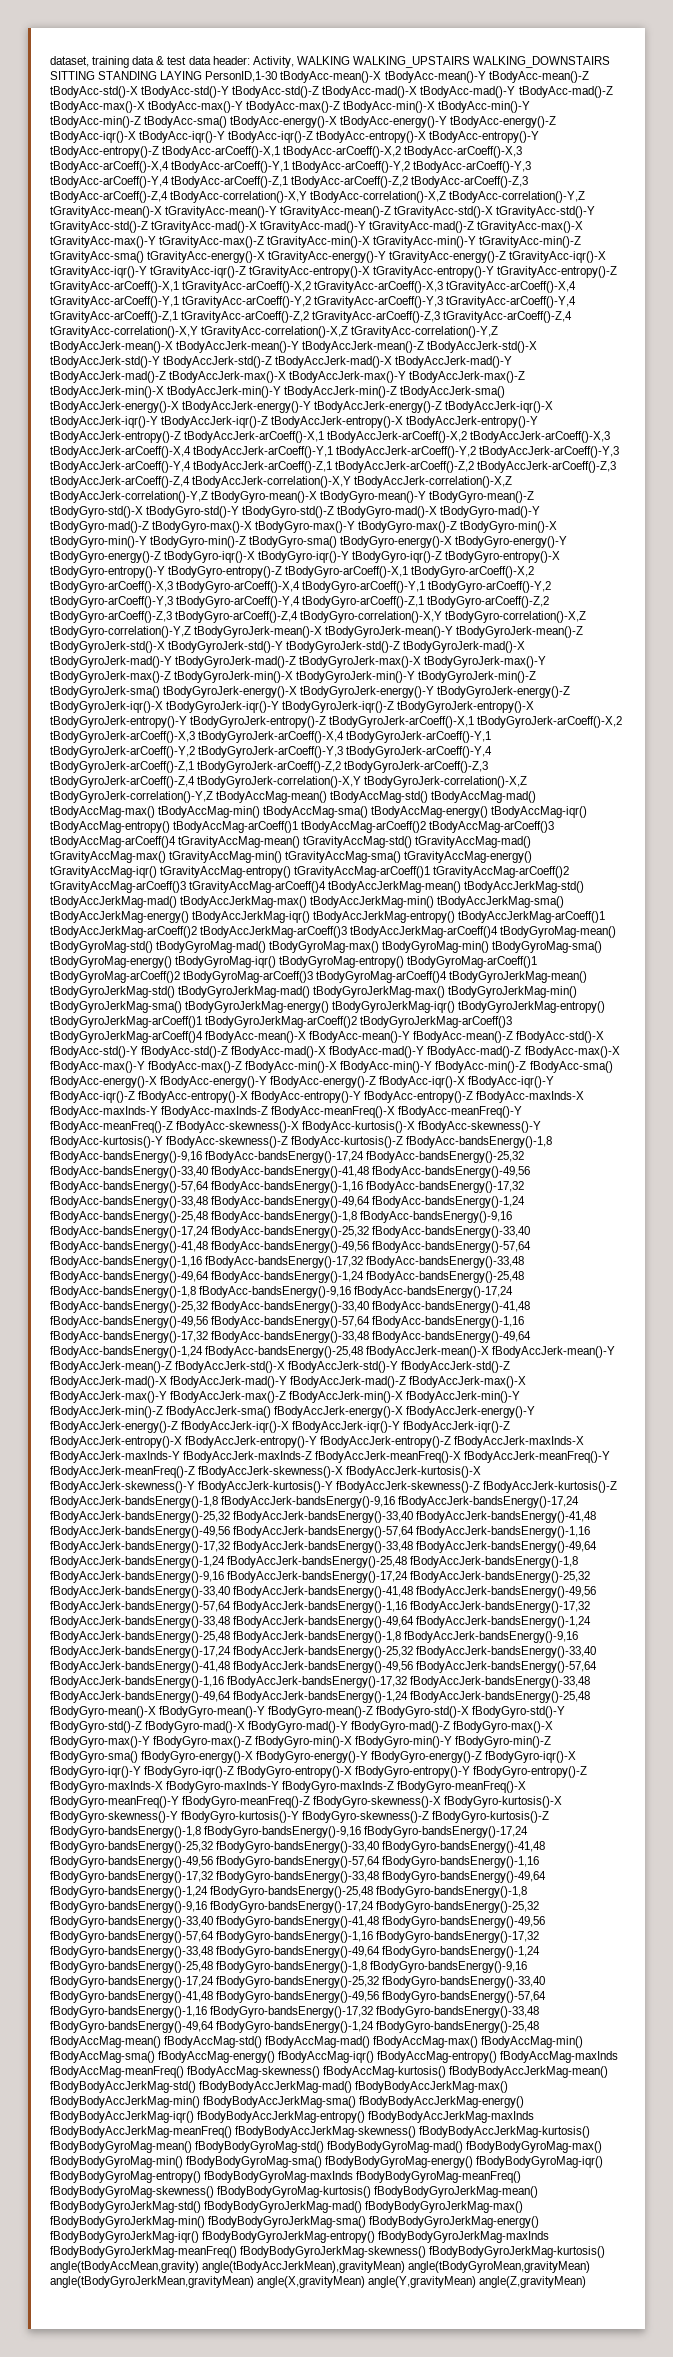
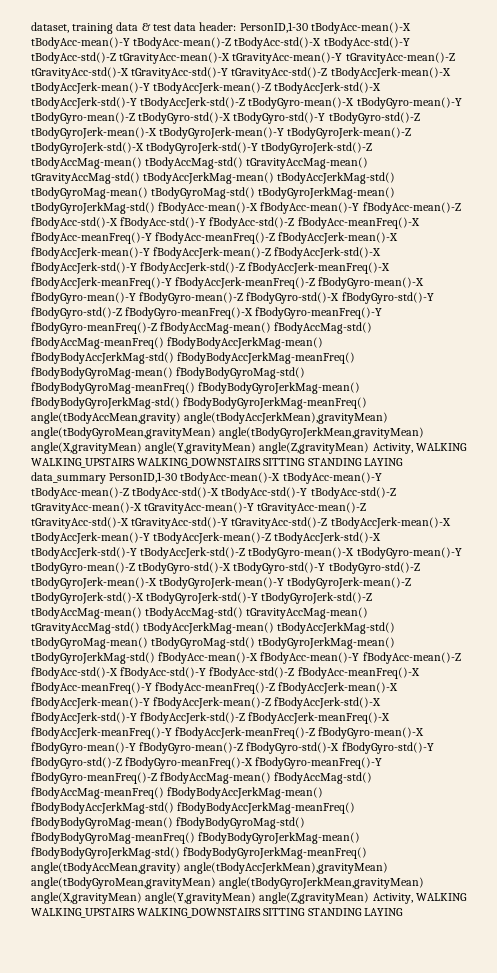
- dataset, training data & test data header: Activity, WALKING WALKING_UPSTAIRS WALKING_DOWNSTAIRS SITTING STANDING LAYING PersonID,1-30 tBodyAcc-mean()-X tBodyAcc-mean()-Y tBodyAcc-mean()-Z tBodyAcc-std()-X tBodyAcc-std()-Y tBodyAcc-std()-Z tBodyAcc-mad()-X tBodyAcc-mad()-Y tBodyAcc-mad()-Z tBodyAcc-max()-X tBodyAcc-max()-Y tBodyAcc-max()-Z tBodyAcc-min()-X tBodyAcc-min()-Y tBodyAcc-min()-Z tBodyAcc-sma() tBodyAcc-energy()-X tBodyAcc-energy()-Y tBodyAcc-energy()-Z tBodyAcc-iqr()-X tBodyAcc-iqr()-Y tBodyAcc-iqr()-Z tBodyAcc-entropy()-X tBodyAcc-entropy()-Y tBodyAcc-entropy()-Z tBodyAcc-arCoeff()-X,1 tBodyAcc-arCoeff()-X,2 tBodyAcc-arCoeff()-X,3 tBodyAcc-arCoeff()-X,4 tBodyAcc-arCoeff()-Y,1 tBodyAcc-arCoeff()-Y,2 tBodyAcc-arCoeff()-Y,3 tBodyAcc-arCoeff()-Y,4 tBodyAcc-arCoeff()-Z,1 tBodyAcc-arCoeff()-Z,2 tBodyAcc-arCoeff()-Z,3 tBodyAcc-arCoeff()-Z,4 tBodyAcc-correlation()-X,Y tBodyAcc-correlation()-X,Z tBodyAcc-correlation()-Y,Z tGravityAcc-mean()-X tGravityAcc-mean()-Y tGravityAcc-mean()-Z tGravityAcc-std()-X tGravityAcc-std()-Y tGravityAcc-std()-Z tGravityAcc-mad()-X tGravityAcc-mad()-Y tGravityAcc-mad()-Z tGravityAcc-max()-X tGravityAcc-max()-Y tGravityAcc-max()-Z tGravityAcc-min()-X tGravityAcc-min()-Y tGravityAcc-min()-Z tGravityAcc-sma() tGravityAcc-energy()-X tGravityAcc-energy()-Y tGravityAcc-energy()-Z tGravityAcc-iqr()-X tGravityAcc-iqr()-Y tGravityAcc-iqr()-Z tGravityAcc-entropy()-X tGravityAcc-entropy()-Y tGravityAcc-entropy()-Z tGravityAcc-arCoeff()-X,1 tGravityAcc-arCoeff()-X,2 tGravityAcc-arCoeff()-X,3 tGravityAcc-arCoeff()-X,4 tGravityAcc-arCoeff()-Y,1 tGravityAcc-arCoeff()-Y,2 tGravityAcc-arCoeff()-Y,3 tGravityAcc-arCoeff()-Y,4 tGravityAcc-arCoeff()-Z,1 tGravityAcc-arCoeff()-Z,2 tGravityAcc-arCoeff()-Z,3 tGravityAcc-arCoeff()-Z,4 tGravityAcc-correlation()-X,Y tGravityAcc-correlation()-X,Z tGravityAcc-correlation()-Y,Z tBodyAccJerk-mean()-X tBodyAccJerk-mean()-Y tBodyAccJerk-mean()-Z tBodyAccJerk-std()-X tBodyAccJerk-std()-Y tBodyAccJerk-std()-Z tBodyAccJerk-mad()-X tBodyAccJerk-mad()-Y tBodyAccJerk-mad()-Z tBodyAccJerk-max()-X tBodyAccJerk-max()-Y tBodyAccJerk-max()-Z tBodyAccJerk-min()-X tBodyAccJerk-min()-Y tBodyAccJerk-min()-Z tBodyAccJerk-sma() tBodyAccJerk-energy()-X tBodyAccJerk-energy()-Y tBodyAccJerk-energy()-Z tBodyAccJerk-iqr()-X tBodyAccJerk-iqr()-Y tBodyAccJerk-iqr()-Z tBodyAccJerk-entropy()-X tBodyAccJerk-entropy()-Y tBodyAccJerk-entropy()-Z tBodyAccJerk-arCoeff()-X,1 tBodyAccJerk-arCoeff()-X,2 tBodyAccJerk-arCoeff()-X,3 tBodyAccJerk-arCoeff()-X,4 tBodyAccJerk-arCoeff()-Y,1 tBodyAccJerk-arCoeff()-Y,2 tBodyAccJerk-arCoeff()-Y,3 tBodyAccJerk-arCoeff()-Y,4 tBodyAccJerk-arCoeff()-Z,1 tBodyAccJerk-arCoeff()-Z,2 tBodyAccJerk-arCoeff()-Z,3 tBodyAccJerk-arCoeff()-Z,4 tBodyAccJerk-correlation()-X,Y tBodyAccJerk-correlation()-X,Z tBodyAccJerk-correlation()-Y,Z tBodyGyro-mean()-X tBodyGyro-mean()-Y tBodyGyro-mean()-Z tBodyGyro-std()-X tBodyGyro-std()-Y tBodyGyro-std()-Z tBodyGyro-mad()-X tBodyGyro-mad()-Y tBodyGyro-mad()-Z tBodyGyro-max()-X tBodyGyro-max()-Y tBodyGyro-max()-Z tBodyGyro-min()-X tBodyGyro-min()-Y tBodyGyro-min()-Z tBodyGyro-sma() tBodyGyro-energy()-X tBodyGyro-energy()-Y tBodyGyro-energy()-Z tBodyGyro-iqr()-X tBodyGyro-iqr()-Y tBodyGyro-iqr()-Z tBodyGyro-entropy()-X tBodyGyro-entropy()-Y tBodyGyro-entropy()-Z tBodyGyro-arCoeff()-X,1 tBodyGyro-arCoeff()-X,2 tBodyGyro-arCoeff()-X,3 tBodyGyro-arCoeff()-X,4 tBodyGyro-arCoeff()-Y,1 tBodyGyro-arCoeff()-Y,2 tBodyGyro-arCoeff()-Y,3 tBodyGyro-arCoeff()-Y,4 tBodyGyro-arCoeff()-Z,1 tBodyGyro-arCoeff()-Z,2 tBodyGyro-arCoeff()-Z,3 tBodyGyro-arCoeff()-Z,4 tBodyGyro-correlation()-X,Y tBodyGyro-correlation()-X,Z tBodyGyro-correlation()-Y,Z tBodyGyroJerk-mean()-X tBodyGyroJerk-mean()-Y tBodyGyroJerk-mean()-Z tBodyGyroJerk-std()-X tBodyGyroJerk-std()-Y tBodyGyroJerk-std()-Z tBodyGyroJerk-mad()-X tBodyGyroJerk-mad()-Y tBodyGyroJerk-mad()-Z tBodyGyroJerk-max()-X tBodyGyroJerk-max()-Y tBodyGyroJerk-max()-Z tBodyGyroJerk-min()-X tBodyGyroJerk-min()-Y tBodyGyroJerk-min()-Z tBodyGyroJerk-sma() tBodyGyroJerk-energy()-X tBodyGyroJerk-energy()-Y tBodyGyroJerk-energy()-Z tBodyGyroJerk-iqr()-X tBodyGyroJerk-iqr()-Y tBodyGyroJerk-iqr()-Z tBodyGyroJerk-entropy()-X tBodyGyroJerk-entropy()-Y tBodyGyroJerk-entropy()-Z tBodyGyroJerk-arCoeff()-X,1 tBodyGyroJerk-arCoeff()-X,2 tBodyGyroJerk-arCoeff()-X,3 tBodyGyroJerk-arCoeff()-X,4 tBodyGyroJerk-arCoeff()-Y,1 tBodyGyroJerk-arCoeff()-Y,2 tBodyGyroJerk-arCoeff()-Y,3 tBodyGyroJerk-arCoeff()-Y,4 tBodyGyroJerk-arCoeff()-Z,1 tBodyGyroJerk-arCoeff()-Z,2 tBodyGyroJerk-arCoeff()-Z,3 tBodyGyroJerk-arCoeff()-Z,4 tBodyGyroJerk-correlation()-X,Y tBodyGyroJerk-correlation()-X,Z tBodyGyroJerk-correlation()-Y,Z tBodyAccMag-mean() tBodyAccMag-std() tBodyAccMag-mad() tBodyAccMag-max() tBodyAccMag-min() tBodyAccMag-sma() tBodyAccMag-energy() tBodyAccMag-iqr() tBodyAccMag-entropy() tBodyAccMag-arCoeff()1 tBodyAccMag-arCoeff()2 tBodyAccMag-arCoeff()3 tBodyAccMag-arCoeff()4 tGravityAccMag-mean() tGravityAccMag-std() tGravityAccMag-mad() tGravityAccMag-max() tGravityAccMag-min() tGravityAccMag-sma() tGravityAccMag-energy() tGravityAccMag-iqr() tGravityAccMag-entropy() tGravityAccMag-arCoeff()1 tGravityAccMag-arCoeff()2 tGravityAccMag-arCoeff()3 tGravityAccMag-arCoeff()4 tBodyAccJerkMag-mean() tBodyAccJerkMag-std() tBodyAccJerkMag-mad() tBodyAccJerkMag-max() tBodyAccJerkMag-min() tBodyAccJerkMag-sma() tBodyAccJerkMag-energy() tBodyAccJerkMag-iqr() tBodyAccJerkMag-entropy() tBodyAccJerkMag-arCoeff()1 tBodyAccJerkMag-arCoeff()2 tBodyAccJerkMag-arCoeff()3 tBodyAccJerkMag-arCoeff()4 tBodyGyroMag-mean() tBodyGyroMag-std() tBodyGyroMag-mad() tBodyGyroMag-max() tBodyGyroMag-min() tBodyGyroMag-sma() tBodyGyroMag-energy() tBodyGyroMag-iqr() tBodyGyroMag-entropy() tBodyGyroMag-arCoeff()1 tBodyGyroMag-arCoeff()2 tBodyGyroMag-arCoeff()3 tBodyGyroMag-arCoeff()4 tBodyGyroJerkMag-mean() tBodyGyroJerkMag-std() tBodyGyroJerkMag-mad() tBodyGyroJerkMag-max() tBodyGyroJerkMag-min() tBodyGyroJerkMag-sma() tBodyGyroJerkMag-energy() tBodyGyroJerkMag-iqr() tBodyGyroJerkMag-entropy() tBodyGyroJerkMag-arCoeff()1 tBodyGyroJerkMag-arCoeff()2 tBodyGyroJerkMag-arCoeff()3 tBodyGyroJerkMag-arCoeff()4 fBodyAcc-mean()-X fBodyAcc-mean()-Y fBodyAcc-mean()-Z fBodyAcc-std()-X fBodyAcc-std()-Y fBodyAcc-std()-Z fBodyAcc-mad()-X fBodyAcc-mad()-Y fBodyAcc-mad()-Z fBodyAcc-max()-X fBodyAcc-max()-Y fBodyAcc-max()-Z fBodyAcc-min()-X fBodyAcc-min()-Y fBodyAcc-min()-Z fBodyAcc-sma() fBodyAcc-energy()-X fBodyAcc-energy()-Y fBodyAcc-energy()-Z fBodyAcc-iqr()-X fBodyAcc-iqr()-Y fBodyAcc-iqr()-Z fBodyAcc-entropy()-X fBodyAcc-entropy()-Y fBodyAcc-entropy()-Z fBodyAcc-maxInds-X fBodyAcc-maxInds-Y fBodyAcc-maxInds-Z fBodyAcc-meanFreq()-X fBodyAcc-meanFreq()-Y fBodyAcc-meanFreq()-Z fBodyAcc-skewness()-X fBodyAcc-kurtosis()-X fBodyAcc-skewness()-Y fBodyAcc-kurtosis()-Y fBodyAcc-skewness()-Z fBodyAcc-kurtosis()-Z fBodyAcc-bandsEnergy()-1,8 fBodyAcc-bandsEnergy()-9,16 fBodyAcc-bandsEnergy()-17,24 fBodyAcc-bandsEnergy()-25,32 fBodyAcc-bandsEnergy()-33,40 fBodyAcc-bandsEnergy()-41,48 fBodyAcc-bandsEnergy()-49,56 fBodyAcc-bandsEnergy()-57,64 fBodyAcc-bandsEnergy()-1,16 fBodyAcc-bandsEnergy()-17,32 fBodyAcc-bandsEnergy()-33,48 fBodyAcc-bandsEnergy()-49,64 fBodyAcc-bandsEnergy()-1,24 fBodyAcc-bandsEnergy()-25,48 fBodyAcc-bandsEnergy()-1,8 fBodyAcc-bandsEnergy()-9,16 fBodyAcc-bandsEnergy()-17,24 fBodyAcc-bandsEnergy()-25,32 fBodyAcc-bandsEnergy()-33,40 fBodyAcc-bandsEnergy()-41,48 fBodyAcc-bandsEnergy()-49,56 fBodyAcc-bandsEnergy()-57,64 fBodyAcc-bandsEnergy()-1,16 fBodyAcc-bandsEnergy()-17,32 fBodyAcc-bandsEnergy()-33,48 fBodyAcc-bandsEnergy()-49,64 fBodyAcc-bandsEnergy()-1,24 fBodyAcc-bandsEnergy()-25,48 fBodyAcc-bandsEnergy()-1,8 fBodyAcc-bandsEnergy()-9,16 fBodyAcc-bandsEnergy()-17,24 fBodyAcc-bandsEnergy()-25,32 fBodyAcc-bandsEnergy()-33,40 fBodyAcc-bandsEnergy()-41,48 fBodyAcc-bandsEnergy()-49,56 fBodyAcc-bandsEnergy()-57,64 fBodyAcc-bandsEnergy()-1,16 fBodyAcc-bandsEnergy()-17,32 fBodyAcc-bandsEnergy()-33,48 fBodyAcc-bandsEnergy()-49,64 fBodyAcc-bandsEnergy()-1,24 fBodyAcc-bandsEnergy()-25,48 fBodyAccJerk-mean()-X fBodyAccJerk-mean()-Y fBodyAccJerk-mean()-Z fBodyAccJerk-std()-X fBodyAccJerk-std()-Y fBodyAccJerk-std()-Z fBodyAccJerk-mad()-X fBodyAccJerk-mad()-Y fBodyAccJerk-mad()-Z fBodyAccJerk-max()-X fBodyAccJerk-max()-Y fBodyAccJerk-max()-Z fBodyAccJerk-min()-X fBodyAccJerk-min()-Y fBodyAccJerk-min()-Z fBodyAccJerk-sma() fBodyAccJerk-energy()-X fBodyAccJerk-energy()-Y fBodyAccJerk-energy()-Z fBodyAccJerk-iqr()-X fBodyAccJerk-iqr()-Y fBodyAccJerk-iqr()-Z fBodyAccJerk-entropy()-X fBodyAccJerk-entropy()-Y fBodyAccJerk-entropy()-Z fBodyAccJerk-maxInds-X fBodyAccJerk-maxInds-Y fBodyAccJerk-maxInds-Z fBodyAccJerk-meanFreq()-X fBodyAccJerk-meanFreq()-Y fBodyAccJerk-meanFreq()-Z fBodyAccJerk-skewness()-X fBodyAccJerk-kurtosis()-X fBodyAccJerk-skewness()-Y fBodyAccJerk-kurtosis()-Y fBodyAccJerk-skewness()-Z fBodyAccJerk-kurtosis()-Z fBodyAccJerk-bandsEnergy()-1,8 fBodyAccJerk-bandsEnergy()-9,16 fBodyAccJerk-bandsEnergy()-17,24 fBodyAccJerk-bandsEnergy()-25,32 fBodyAccJerk-bandsEnergy()-33,40 fBodyAccJerk-bandsEnergy()-41,48 fBodyAccJerk-bandsEnergy()-49,56 fBodyAccJerk-bandsEnergy()-57,64 fBodyAccJerk-bandsEnergy()-1,16 fBodyAccJerk-bandsEnergy()-17,32 fBodyAccJerk-bandsEnergy()-33,48 fBodyAccJerk-bandsEnergy()-49,64 fBodyAccJerk-bandsEnergy()-1,24 fBodyAccJerk-bandsEnergy()-25,48 fBodyAccJerk-bandsEnergy()-1,8 fBodyAccJerk-bandsEnergy()-9,16 fBodyAccJerk-bandsEnergy()-17,24 fBodyAccJerk-bandsEnergy()-25,32 fBodyAccJerk-bandsEnergy()-33,40 fBodyAccJerk-bandsEnergy()-41,48 fBodyAccJerk-bandsEnergy()-49,56 fBodyAccJerk-bandsEnergy()-57,64 fBodyAccJerk-bandsEnergy()-1,16 fBodyAccJerk-bandsEnergy()-17,32 fBodyAccJerk-bandsEnergy()-33,48 fBodyAccJerk-bandsEnergy()-49,64 fBodyAccJerk-bandsEnergy()-1,24 fBodyAccJerk-bandsEnergy()-25,48 fBodyAccJerk-bandsEnergy()-1,8 fBodyAccJerk-bandsEnergy()-9,16 fBodyAccJerk-bandsEnergy()-17,24 fBodyAccJerk-bandsEnergy()-25,32 fBodyAccJerk-bandsEnergy()-33,40 fBodyAccJerk-bandsEnergy()-41,48 fBodyAccJerk-bandsEnergy()-49,56 fBodyAccJerk-bandsEnergy()-57,64 fBodyAccJerk-bandsEnergy()-1,16 fBodyAccJerk-bandsEnergy()-17,32 fBodyAccJerk-bandsEnergy()-33,48 fBodyAccJerk-bandsEnergy()-49,64 fBodyAccJerk-bandsEnergy()-1,24 fBodyAccJerk-bandsEnergy()-25,48 fBodyGyro-mean()-X fBodyGyro-mean()-Y fBodyGyro-mean()-Z fBodyGyro-std()-X fBodyGyro-std()-Y fBodyGyro-std()-Z fBodyGyro-mad()-X fBodyGyro-mad()-Y fBodyGyro-mad()-Z fBodyGyro-max()-X fBodyGyro-max()-Y fBodyGyro-max()-Z fBodyGyro-min()-X fBodyGyro-min()-Y fBodyGyro-min()-Z fBodyGyro-sma() fBodyGyro-energy()-X fBodyGyro-energy()-Y fBodyGyro-energy()-Z fBodyGyro-iqr()-X fBodyGyro-iqr()-Y fBodyGyro-iqr()-Z fBodyGyro-entropy()-X fBodyGyro-entropy()-Y fBodyGyro-entropy()-Z fBodyGyro-maxInds-X fBodyGyro-maxInds-Y fBodyGyro-maxInds-Z fBodyGyro-meanFreq()-X fBodyGyro-meanFreq()-Y fBodyGyro-meanFreq()-Z fBodyGyro-skewness()-X fBodyGyro-kurtosis()-X fBodyGyro-skewness()-Y fBodyGyro-kurtosis()-Y fBodyGyro-skewness()-Z fBodyGyro-kurtosis()-Z fBodyGyro-bandsEnergy()-1,8 fBodyGyro-bandsEnergy()-9,16 fBodyGyro-bandsEnergy()-17,24 fBodyGyro-bandsEnergy()-25,32 fBodyGyro-bandsEnergy()-33,40 fBodyGyro-bandsEnergy()-41,48 fBodyGyro-bandsEnergy()-49,56 fBodyGyro-bandsEnergy()-57,64 fBodyGyro-bandsEnergy()-1,16 fBodyGyro-bandsEnergy()-17,32 fBodyGyro-bandsEnergy()-33,48 fBodyGyro-bandsEnergy()-49,64 fBodyGyro-bandsEnergy()-1,24 fBodyGyro-bandsEnergy()-25,48 fBodyGyro-bandsEnergy()-1,8 fBodyGyro-bandsEnergy()-9,16 fBodyGyro-bandsEnergy()-17,24 fBodyGyro-bandsEnergy()-25,32 fBodyGyro-bandsEnergy()-33,40 fBodyGyro-bandsEnergy()-41,48 fBodyGyro-bandsEnergy()-49,56 fBodyGyro-bandsEnergy()-57,64 fBodyGyro-bandsEnergy()-1,16 fBodyGyro-bandsEnergy()-17,32 fBodyGyro-bandsEnergy()-33,48 fBodyGyro-bandsEnergy()-49,64 fBodyGyro-bandsEnergy()-1,24 fBodyGyro-bandsEnergy()-25,48 fBodyGyro-bandsEnergy()-1,8 fBodyGyro-bandsEnergy()-9,16 fBodyGyro-bandsEnergy()-17,24 fBodyGyro-bandsEnergy()-25,32 fBodyGyro-bandsEnergy()-33,40 fBodyGyro-bandsEnergy()-41,48 fBodyGyro-bandsEnergy()-49,56 fBodyGyro-bandsEnergy()-57,64 fBodyGyro-bandsEnergy()-1,16 fBodyGyro-bandsEnergy()-17,32 fBodyGyro-bandsEnergy()-33,48 fBodyGyro-bandsEnergy()-49,64 fBodyGyro-bandsEnergy()-1,24 fBodyGyro-bandsEnergy()-25,48 fBodyAccMag-mean() fBodyAccMag-std() fBodyAccMag-mad() fBodyAccMag-max() fBodyAccMag-min() fBodyAccMag-sma() fBodyAccMag-energy() fBodyAccMag-iqr() fBodyAccMag-entropy() fBodyAccMag-maxInds fBodyAccMag-meanFreq() fBodyAccMag-skewness() fBodyAccMag-kurtosis() fBodyBodyAccJerkMag-mean() fBodyBodyAccJerkMag-std() fBodyBodyAccJerkMag-mad() fBodyBodyAccJerkMag-max() fBodyBodyAccJerkMag-min() fBodyBodyAccJerkMag-sma() fBodyBodyAccJerkMag-energy() fBodyBodyAccJerkMag-iqr() fBodyBodyAccJerkMag-entropy() fBodyBodyAccJerkMag-maxInds fBodyBodyAccJerkMag-meanFreq() fBodyBodyAccJerkMag-skewness() fBodyBodyAccJerkMag-kurtosis() fBodyBodyGyroMag-mean() fBodyBodyGyroMag-std() fBodyBodyGyroMag-mad() fBodyBodyGyroMag-max() fBodyBodyGyroMag-min() fBodyBodyGyroMag-sma() fBodyBodyGyroMag-energy() fBodyBodyGyroMag-iqr() fBodyBodyGyroMag-entropy() fBodyBodyGyroMag-maxInds fBodyBodyGyroMag-meanFreq() fBodyBodyGyroMag-skewness() fBodyBodyGyroMag-kurtosis() fBodyBodyGyroJerkMag-mean() fBodyBodyGyroJerkMag-std() fBodyBodyGyroJerkMag-mad() fBodyBodyGyroJerkMag-max() fBodyBodyGyroJerkMag-min() fBodyBodyGyroJerkMag-sma() fBodyBodyGyroJerkMag-energy() fBodyBodyGyroJerkMag-iqr() fBodyBodyGyroJerkMag-entropy() fBodyBodyGyroJerkMag-maxInds fBodyBodyGyroJerkMag-meanFreq() fBodyBodyGyroJerkMag-skewness() fBodyBodyGyroJerkMag-kurtosis() angle(tBodyAccMean,gravity) angle(tBodyAccJerkMean),gravityMean) angle(tBodyGyroMean,gravityMean) angle(tBodyGyroJerkMean,gravityMean) angle(X,gravityMean) angle(Y,gravityMean) angle(Z,gravityMean)
+ dataset, training data & test data header: PersonID,1-30 tBodyAcc-mean()-X tBodyAcc-mean()-Y tBodyAcc-mean()-Z tBodyAcc-std()-X tBodyAcc-std()-Y tBodyAcc-std()-Z tGravityAcc-mean()-X tGravityAcc-mean()-Y tGravityAcc-mean()-Z tGravityAcc-std()-X tGravityAcc-std()-Y tGravityAcc-std()-Z tBodyAccJerk-mean()-X tBodyAccJerk-mean()-Y tBodyAccJerk-mean()-Z tBodyAccJerk-std()-X tBodyAccJerk-std()-Y tBodyAccJerk-std()-Z tBodyGyro-mean()-X tBodyGyro-mean()-Y tBodyGyro-mean()-Z tBodyGyro-std()-X tBodyGyro-std()-Y tBodyGyro-std()-Z tBodyGyroJerk-mean()-X tBodyGyroJerk-mean()-Y tBodyGyroJerk-mean()-Z tBodyGyroJerk-std()-X tBodyGyroJerk-std()-Y tBodyGyroJerk-std()-Z tBodyAccMag-mean() tBodyAccMag-std() tGravityAccMag-mean() tGravityAccMag-std() tBodyAccJerkMag-mean() tBodyAccJerkMag-std() tBodyGyroMag-mean() tBodyGyroMag-std() tBodyGyroJerkMag-mean() tBodyGyroJerkMag-std() fBodyAcc-mean()-X fBodyAcc-mean()-Y fBodyAcc-mean()-Z fBodyAcc-std()-X fBodyAcc-std()-Y fBodyAcc-std()-Z fBodyAcc-meanFreq()-X fBodyAcc-meanFreq()-Y fBodyAcc-meanFreq()-Z fBodyAccJerk-mean()-X fBodyAccJerk-mean()-Y fBodyAccJerk-mean()-Z fBodyAccJerk-std()-X fBodyAccJerk-std()-Y fBodyAccJerk-std()-Z fBodyAccJerk-meanFreq()-X fBodyAccJerk-meanFreq()-Y fBodyAccJerk-meanFreq()-Z fBodyGyro-mean()-X fBodyGyro-mean()-Y fBodyGyro-mean()-Z fBodyGyro-std()-X fBodyGyro-std()-Y fBodyGyro-std()-Z fBodyGyro-meanFreq()-X fBodyGyro-meanFreq()-Y fBodyGyro-meanFreq()-Z fBodyAccMag-mean() fBodyAccMag-std() fBodyAccMag-meanFreq() fBodyBodyAccJerkMag-mean() fBodyBodyAccJerkMag-std() fBodyBodyAccJerkMag-meanFreq() fBodyBodyGyroMag-mean() fBodyBodyGyroMag-std() fBodyBodyGyroMag-meanFreq() fBodyBodyGyroJerkMag-mean() fBodyBodyGyroJerkMag-std() fBodyBodyGyroJerkMag-meanFreq() angle(tBodyAccMean,gravity) angle(tBodyAccJerkMean),gravityMean) angle(tBodyGyroMean,gravityMean) angle(tBodyGyroJerkMean,gravityMean) angle(X,gravityMean) angle(Y,gravityMean) angle(Z,gravityMean) Activity, WALKING WALKING_UPSTAIRS WALKING_DOWNSTAIRS SITTING STANDING LAYING data_summary PersonID,1-30 tBodyAcc-mean()-X tBodyAcc-mean()-Y tBodyAcc-mean()-Z tBodyAcc-std()-X tBodyAcc-std()-Y tBodyAcc-std()-Z tGravityAcc-mean()-X tGravityAcc-mean()-Y tGravityAcc-mean()-Z tGravityAcc-std()-X tGravityAcc-std()-Y tGravityAcc-std()-Z tBodyAccJerk-mean()-X tBodyAccJerk-mean()-Y tBodyAccJerk-mean()-Z tBodyAccJerk-std()-X tBodyAccJerk-std()-Y tBodyAccJerk-std()-Z tBodyGyro-mean()-X tBodyGyro-mean()-Y tBodyGyro-mean()-Z tBodyGyro-std()-X tBodyGyro-std()-Y tBodyGyro-std()-Z tBodyGyroJerk-mean()-X tBodyGyroJerk-mean()-Y tBodyGyroJerk-mean()-Z tBodyGyroJerk-std()-X tBodyGyroJerk-std()-Y tBodyGyroJerk-std()-Z tBodyAccMag-mean() tBodyAccMag-std() tGravityAccMag-mean() tGravityAccMag-std() tBodyAccJerkMag-mean() tBodyAccJerkMag-std() tBodyGyroMag-mean() tBodyGyroMag-std() tBodyGyroJerkMag-mean() tBodyGyroJerkMag-std() fBodyAcc-mean()-X fBodyAcc-mean()-Y fBodyAcc-mean()-Z fBodyAcc-std()-X fBodyAcc-std()-Y fBodyAcc-std()-Z fBodyAcc-meanFreq()-X fBodyAcc-meanFreq()-Y fBodyAcc-meanFreq()-Z fBodyAccJerk-mean()-X fBodyAccJerk-mean()-Y fBodyAccJerk-mean()-Z fBodyAccJerk-std()-X fBodyAccJerk-std()-Y fBodyAccJerk-std()-Z fBodyAccJerk-meanFreq()-X fBodyAccJerk-meanFreq()-Y fBodyAccJerk-meanFreq()-Z fBodyGyro-mean()-X fBodyGyro-mean()-Y fBodyGyro-mean()-Z fBodyGyro-std()-X fBodyGyro-std()-Y fBodyGyro-std()-Z fBodyGyro-meanFreq()-X fBodyGyro-meanFreq()-Y fBodyGyro-meanFreq()-Z fBodyAccMag-mean() fBodyAccMag-std() fBodyAccMag-meanFreq() fBodyBodyAccJerkMag-mean() fBodyBodyAccJerkMag-std() fBodyBodyAccJerkMag-meanFreq() fBodyBodyGyroMag-mean() fBodyBodyGyroMag-std() fBodyBodyGyroMag-meanFreq() fBodyBodyGyroJerkMag-mean() fBodyBodyGyroJerkMag-std() fBodyBodyGyroJerkMag-meanFreq() angle(tBodyAccMean,gravity) angle(tBodyAccJerkMean),gravityMean) angle(tBodyGyroMean,gravityMean) angle(tBodyGyroJerkMean,gravityMean) angle(X,gravityMean) angle(Y,gravityMean) angle(Z,gravityMean) Activity, WALKING WALKING_UPSTAIRS WALKING_DOWNSTAIRS SITTING STANDING LAYING

